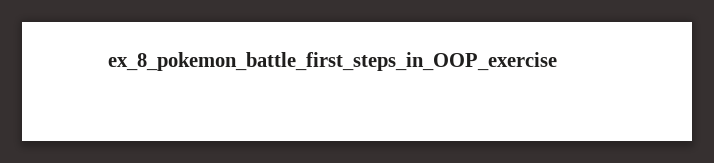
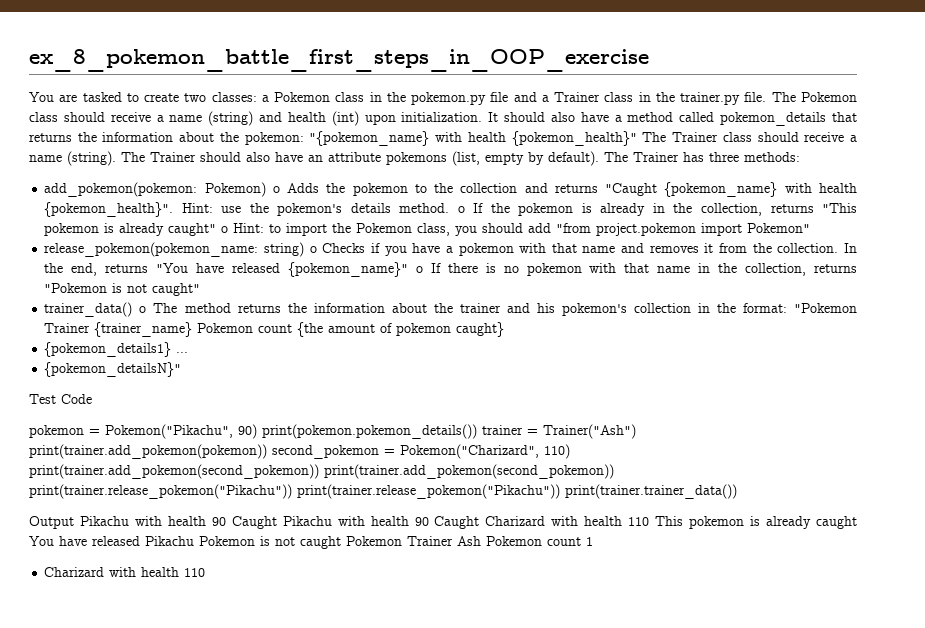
+ You are tasked to create two classes: a Pokemon class in the pokemon.py file and a Trainer class in the trainer.py file. The Pokemon class should receive a name (string) and health (int) upon initialization. It should also have a method called pokemon_details that returns the information about the pokemon: "{pokemon_name} with health {pokemon_health}" The Trainer class should receive a name (string). The Trainer should also have an attribute pokemons (list, empty by default). The Trainer has three methods:
+ add_pokemon(pokemon: Pokemon) o Adds the pokemon to the collection and returns "Caught {pokemon_name} with health {pokemon_health}". Hint: use the pokemon's details method. o If the pokemon is already in the collection, returns "This pokemon is already caught" o Hint: to import the Pokemon class, you should add "from project.pokemon import Pokemon"
+ release_pokemon(pokemon_name: string) o Checks if you have a pokemon with that name and removes it from the collection. In the end, returns "You have released {pokemon_name}" o If there is no pokemon with that name in the collection, returns "Pokemon is not caught"
+ trainer_data() o The method returns the information about the trainer and his pokemon's collection in the format: "Pokemon Trainer {trainer_name} Pokemon count {the amount of pokemon caught}
+ {pokemon_details1} ...
+ {pokemon_detailsN}"
+ Test Code
+ pokemon = Pokemon("Pikachu", 90) print(pokemon.pokemon_details()) trainer = Trainer("Ash") print(trainer.add_pokemon(pokemon)) second_pokemon = Pokemon("Charizard", 110) print(trainer.add_pokemon(second_pokemon)) print(trainer.add_pokemon(second_pokemon)) print(trainer.release_pokemon("Pikachu")) print(trainer.release_pokemon("Pikachu")) print(trainer.trainer_data())
+ Output Pikachu with health 90 Caught Pikachu with health 90 Caught Charizard with health 110 This pokemon is already caught You have released Pikachu Pokemon is not caught Pokemon Trainer Ash Pokemon count 1
+ Charizard with health 110

